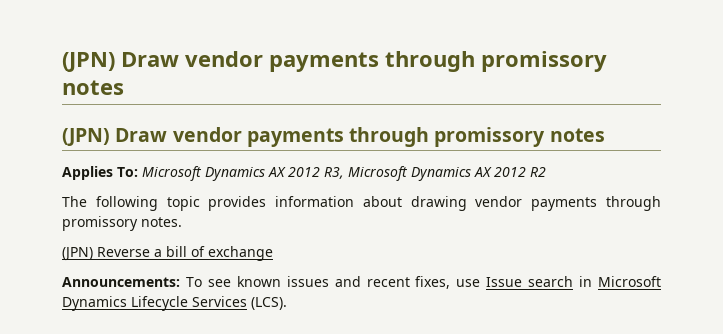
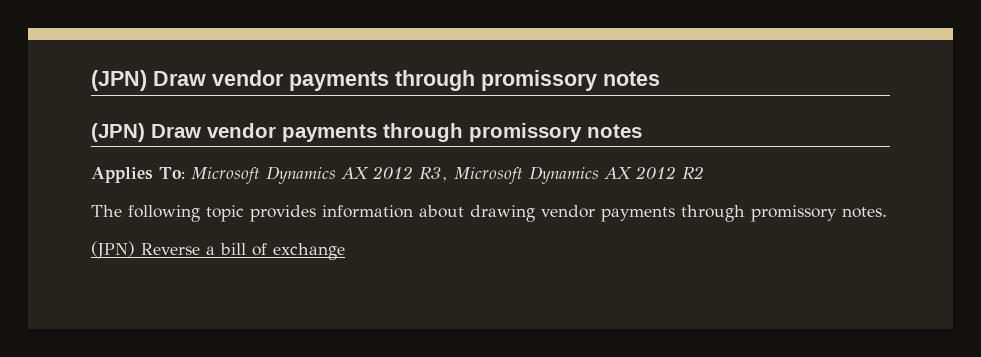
- Announcements: To see known issues and recent fixes, use Issue search in Microsoft Dynamics Lifecycle Services (LCS).

